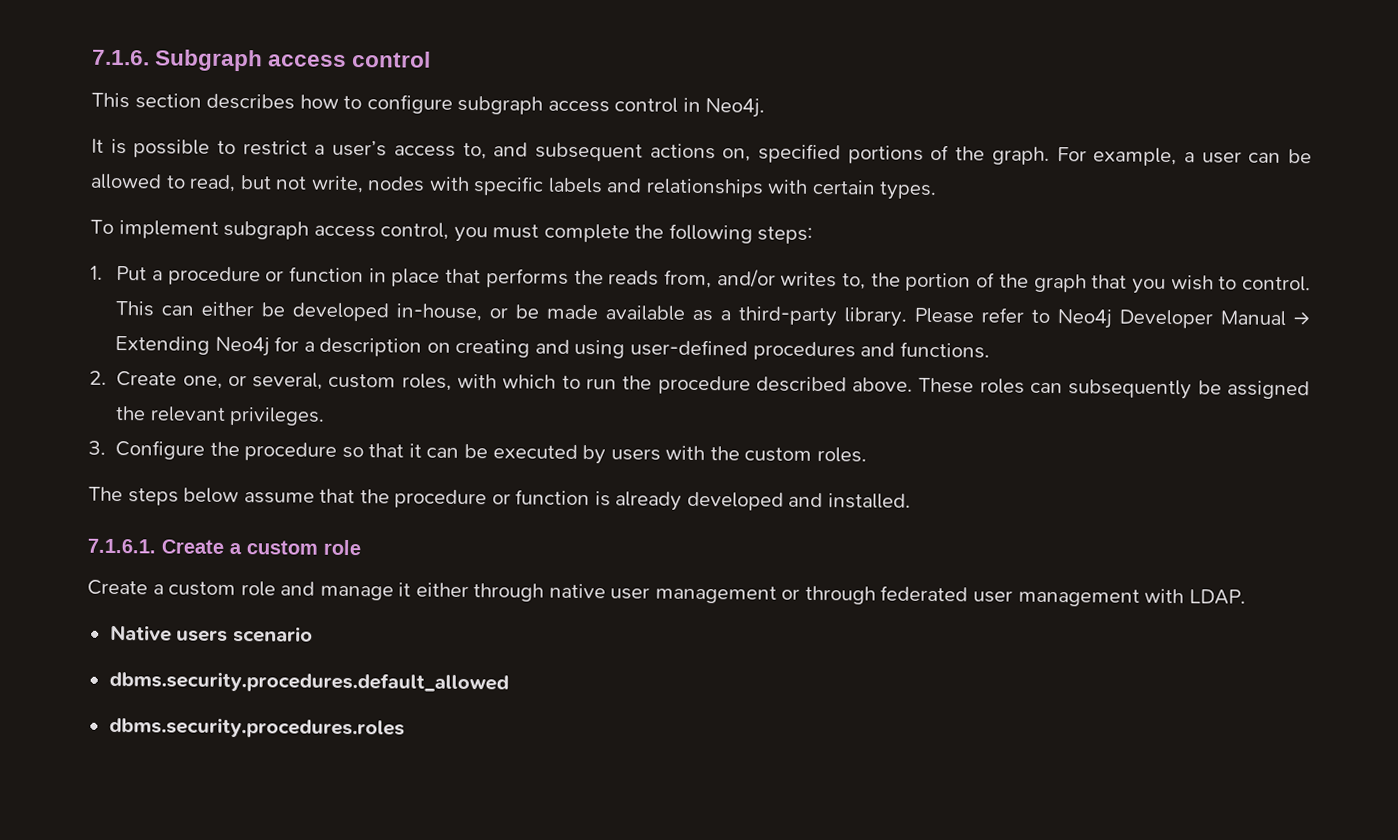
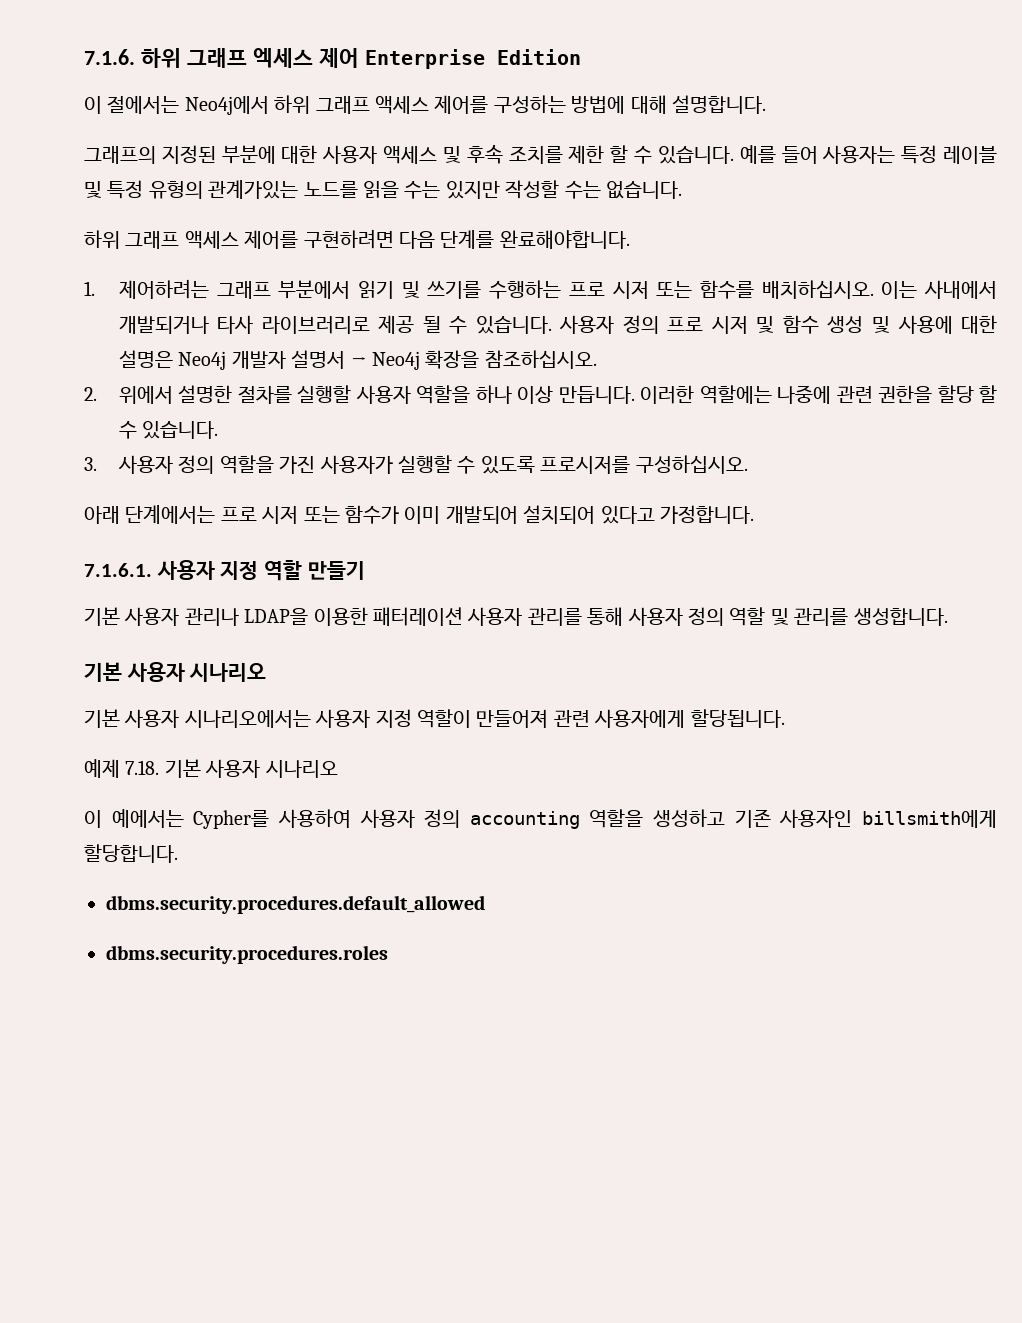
- 7.1.6. Subgraph access control
- This section describes how to configure subgraph access control in Neo4j.
- It is possible to restrict a user’s access to, and subsequent actions on, specified portions of the graph. For example, a user can be allowed to read, but not write, nodes with specific labels and relationships with certain types.
- To implement subgraph access control, you must complete the following steps:
- 1. Put a procedure or function in place that performs the reads from, and/or writes to, the portion of the graph that you wish to control. This can either be developed in-house, or be made available as a third-party library. Please refer to Neo4j Developer Manual → Extending Neo4j for a description on creating and using user-defined procedures and functions.
- 2. Create one, or several, custom roles, with which to run the procedure described above. These roles can subsequently be assigned the relevant privileges.
- 3. Configure the procedure so that it can be executed by users with the custom roles.
- The steps below assume that the procedure or function is already developed and installed.
- 7.1.6.1. Create a custom role
- Create a custom role and manage it either through native user management or through federated user management with LDAP.
- Native users scenario
+ 7.1.6. 하위 그래프 엑세스 제어 Enterprise Edition
+ 이 절에서는 Neo4j에서 하위 그래프 액세스 제어를 구성하는 방법에 대해 설명합니다.
+ 그래프의 지정된 부분에 대한 사용자 액세스 및 후속 조치를 제한 할 수 있습니다. 예를 들어 사용자는 특정 레이블 및 특정 유형의 관계가있는 노드를 읽을 수는 있지만 작성할 수는 없습니다.
+ 하위 그래프 액세스 제어를 구현하려면 다음 단계를 완료해야합니다.
+ 1. 제어하려는 그래프 부분에서 읽기 및 쓰기를 수행하는 프로 시저 또는 함수를 배치하십시오. 이는 사내에서 개발되거나 타사 라이브러리로 제공 될 수 있습니다. 사용자 정의 프로 시저 및 함수 생성 및 사용에 대한 설명은 Neo4j 개발자 설명서 → Neo4j 확장을 참조하십시오.
+ 2. 위에서 설명한 절차를 실행할 사용자 역할을 하나 이상 만듭니다. 이러한 역할에는 나중에 관련 권한을 할당 할 수 있습니다.
+ 3. 사용자 정의 역할을 가진 사용자가 실행할 수 있도록 프로시저를 구성하십시오.
+ 아래 단계에서는 프로 시저 또는 함수가 이미 개발되어 설치되어 있다고 가정합니다.
+ 7.1.6.1. 사용자 지정 역할 만들기
+ 기본 사용자 관리나 LDAP을 이용한 패터레이션 사용자 관리를 통해 사용자 정의 역할 및 관리를 생성합니다.
+ 기본 사용자 시나리오
+ 기본 사용자 시나리오에서는 사용자 지정 역할이 만들어져 관련 사용자에게 할당됩니다.
+ 예제 7.18. 기본 사용자 시나리오
+ 이 예에서는 Cypher를 사용하여 사용자 정의 accounting 역할을 생성하고 기존 사용자인 billsmith에게 할당합니다.

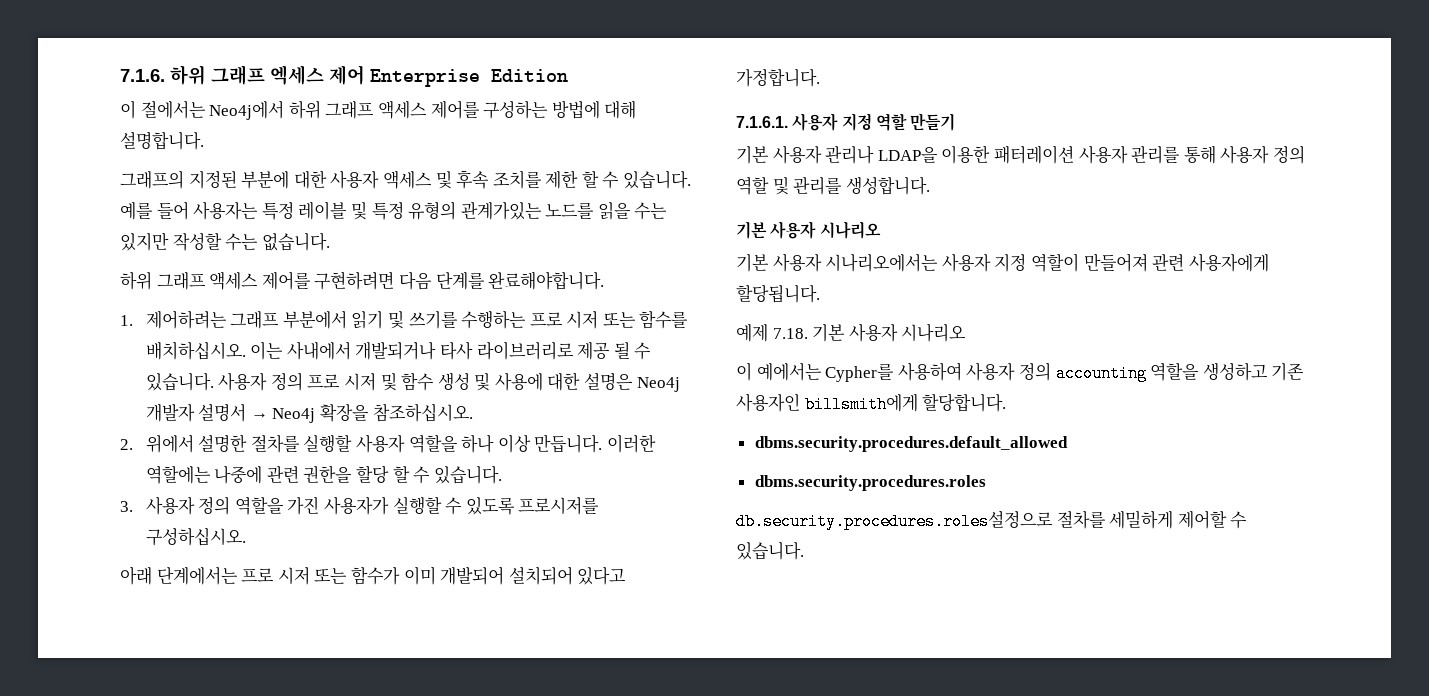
+ db.security.procedures.roles설정으로 절차를 세밀하게 제어할 수 있습니다.

